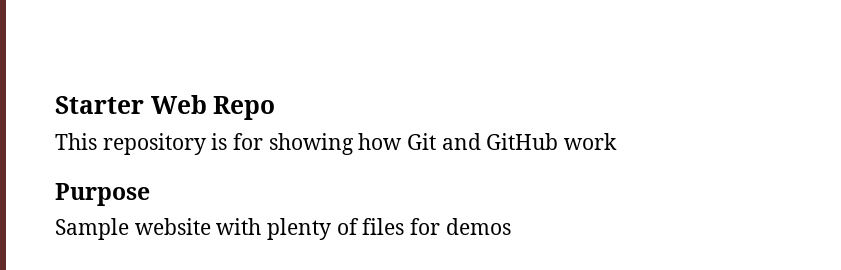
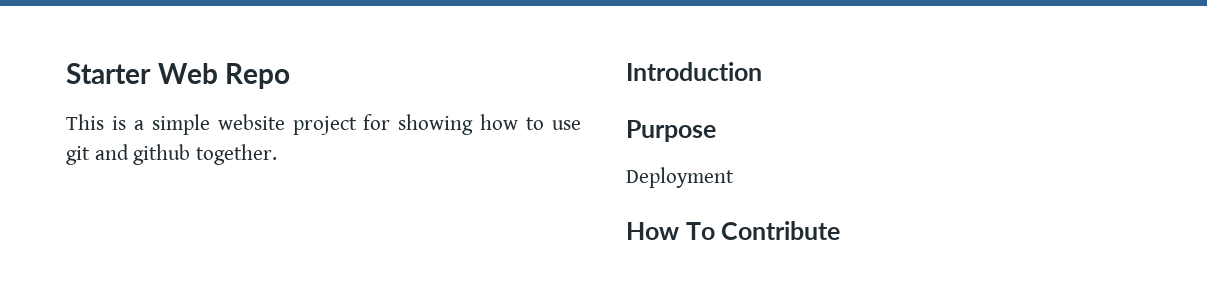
- This repository is for showing how Git and GitHub work
+ This is a simple website project for showing how to use git and github together.
+ Introduction
  Purpose
- Sample website with plenty of files for demos
+ Deployment
+ How To Contribute

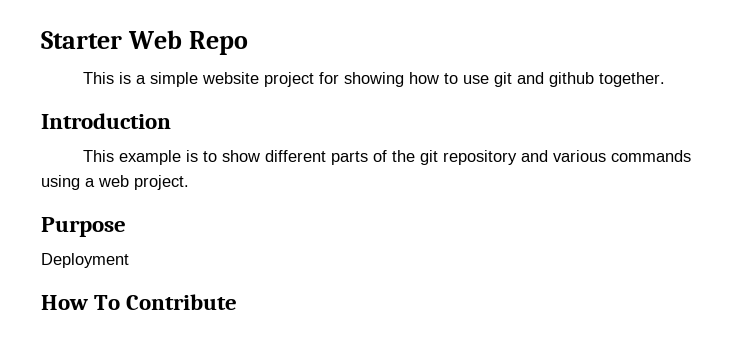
+ This example is to show different parts of the git repository and various commands using a web project.

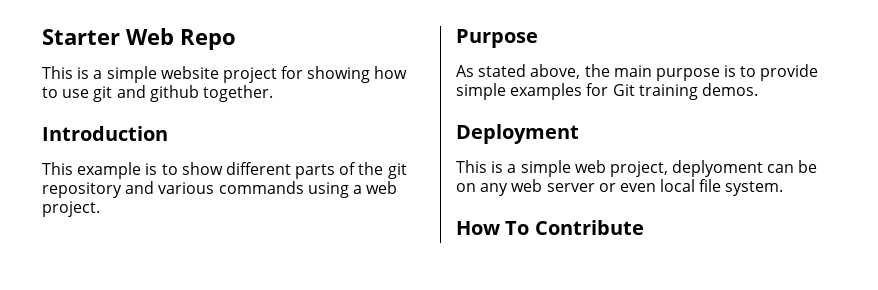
+ As stated above, the main purpose is to provide simple examples for Git training demos.
  Deployment
+ This is a simple web project, deplyoment can be on any web server or even local file system.

